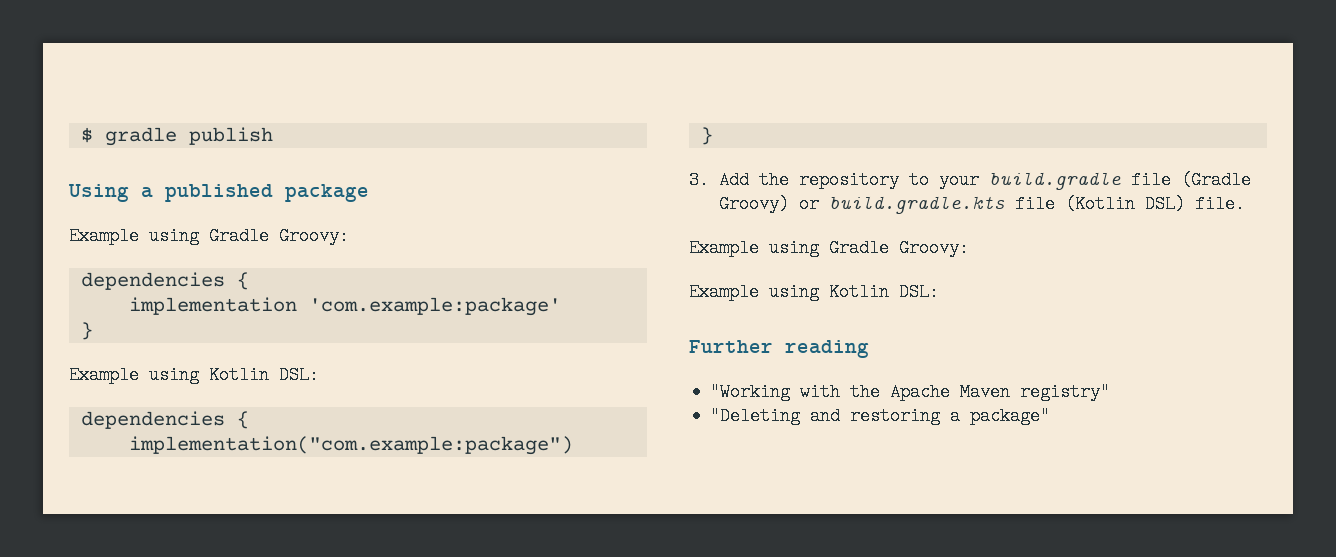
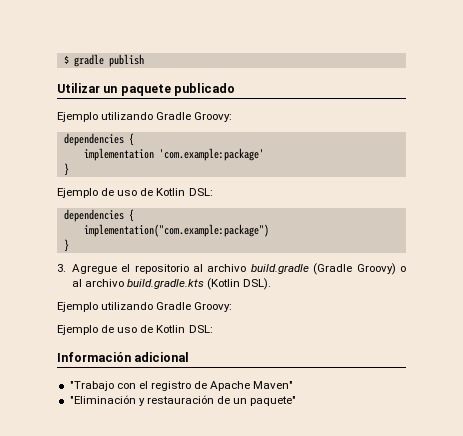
- Using a published package
- Example using Gradle Groovy:
+ Utilizar un paquete publicado
+ Ejemplo utilizando Gradle Groovy:
  implementation 'com.example:package'
  }
- Example using Kotlin DSL:
+ Ejemplo de uso de Kotlin DSL:
- 3. Add the repository to your build.gradle file (Gradle Groovy) or build.gradle.kts file (Kotlin DSL) file.
- Example using Gradle Groovy:
- Example using Kotlin DSL:
- Further reading
- "Working with the Apache Maven registry"
- "Deleting and restoring a package"
+ 3. Agregue el repositorio al archivo build.gradle (Gradle Groovy) o al archivo build.gradle.kts (Kotlin DSL).
+ Ejemplo utilizando Gradle Groovy:
+ Ejemplo de uso de Kotlin DSL:
+ Información adicional
+ "Trabajo con el registro de Apache Maven"
+ "Eliminación y restauración de un paquete"

